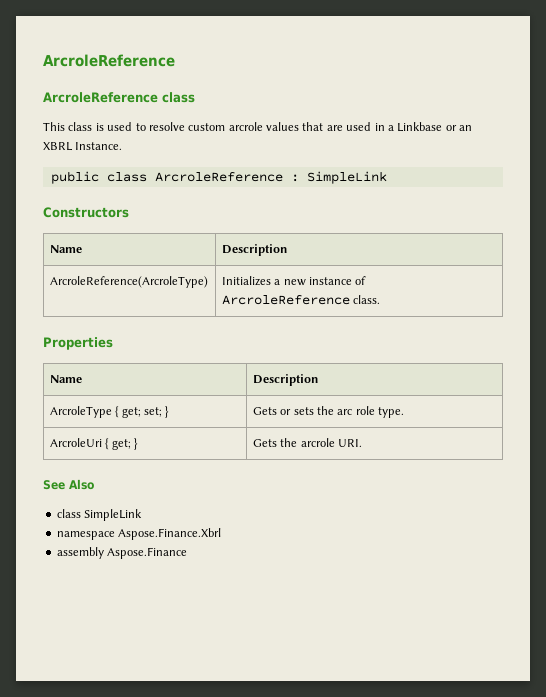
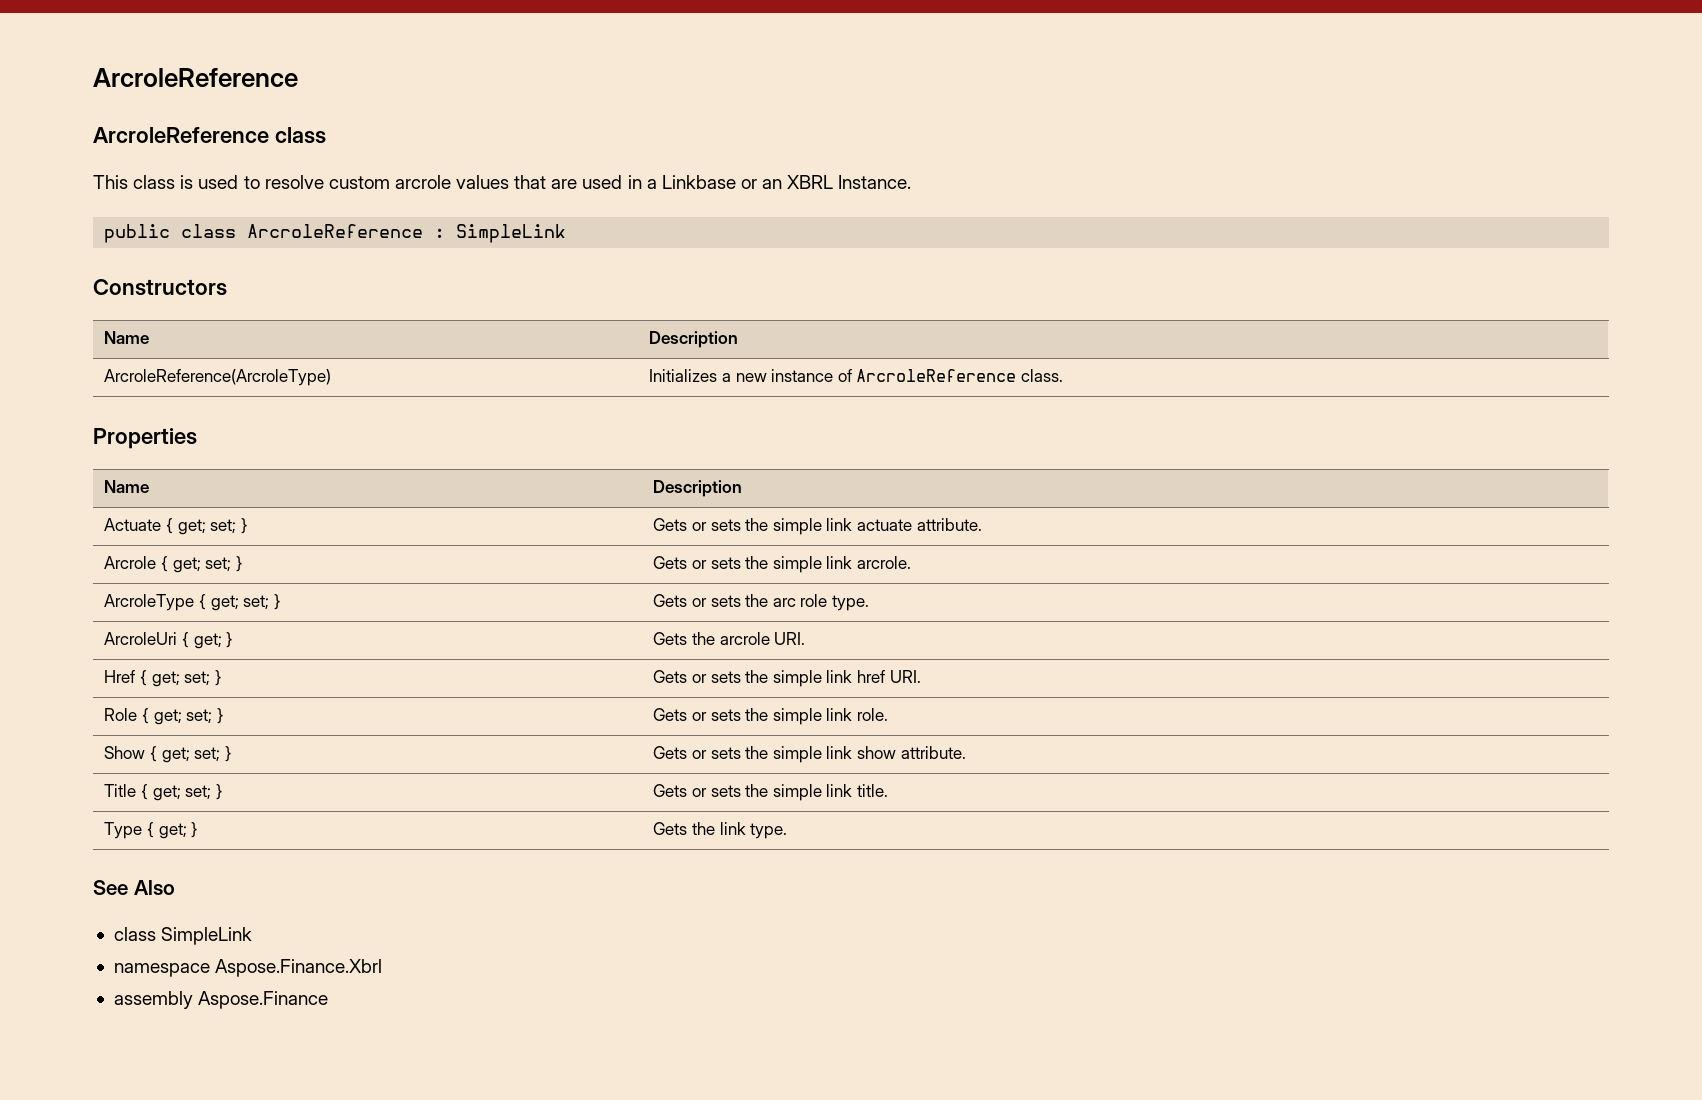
+ Actuate { get; set; } | Gets or sets the simple link actuate attribute.
+ Arcrole { get; set; } | Gets or sets the simple link arcrole.
+ Href { get; set; } | Gets or sets the simple link href URI.
+ Role { get; set; } | Gets or sets the simple link role.
+ Show { get; set; } | Gets or sets the simple link show attribute.
+ Title { get; set; } | Gets or sets the simple link title.
+ Type { get; } | Gets the link type.

